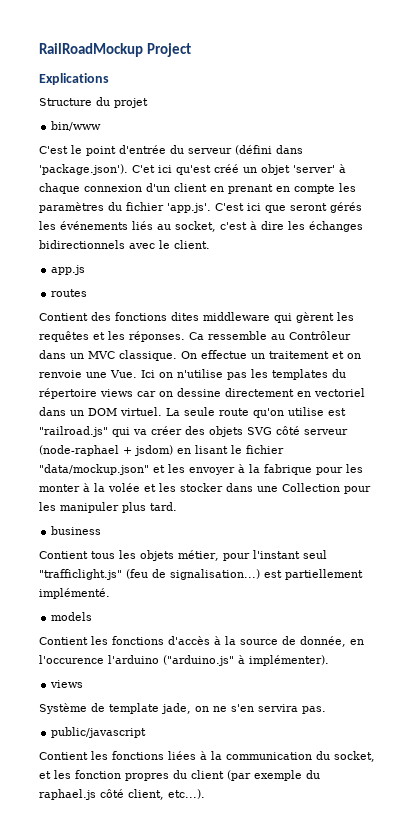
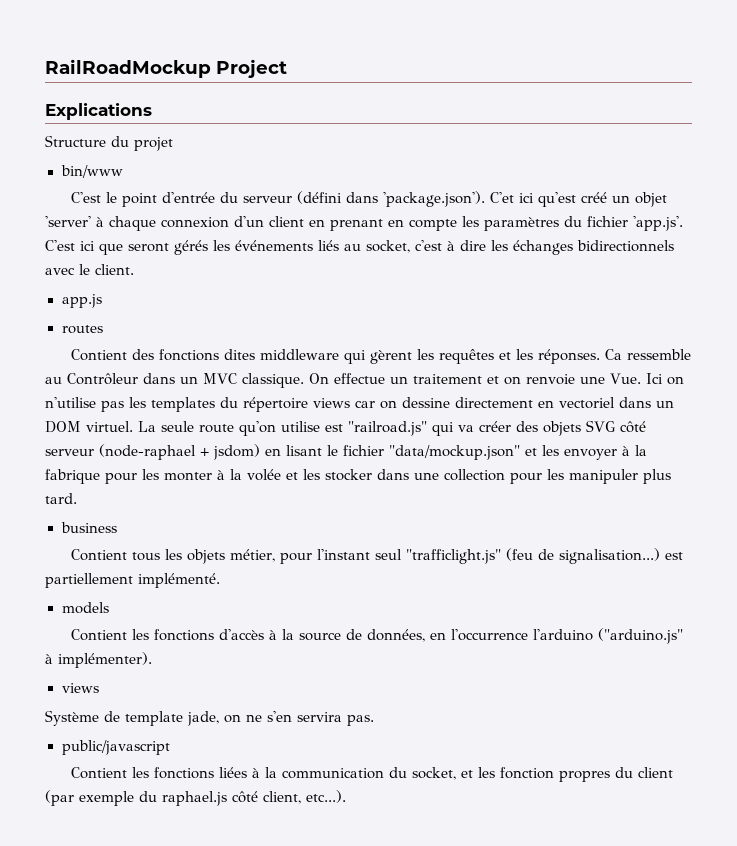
- La seule route qu'on utilise est "railroad.js" qui va créer des objets SVG côté serveur (node-raphael + jsdom) en lisant le fichier "data/mockup.json" et les envoyer à la fabrique pour les monter à la volée et les stocker dans une Collection pour les manipuler plus tard.
+ La seule route qu'on utilise est "railroad.js" qui va créer des objets SVG côté serveur (node-raphael + jsdom) en lisant le fichier "data/mockup.json" et les envoyer à la fabrique pour les monter à la volée et les stocker dans une collection pour les manipuler plus tard.
- Contient les fonctions d'accès à la source de donnée, en l'occurence l'arduino ("arduino.js" à implémenter).
+ Contient les fonctions d'accès à la source de données, en l'occurrence l'arduino ("arduino.js" à implémenter).

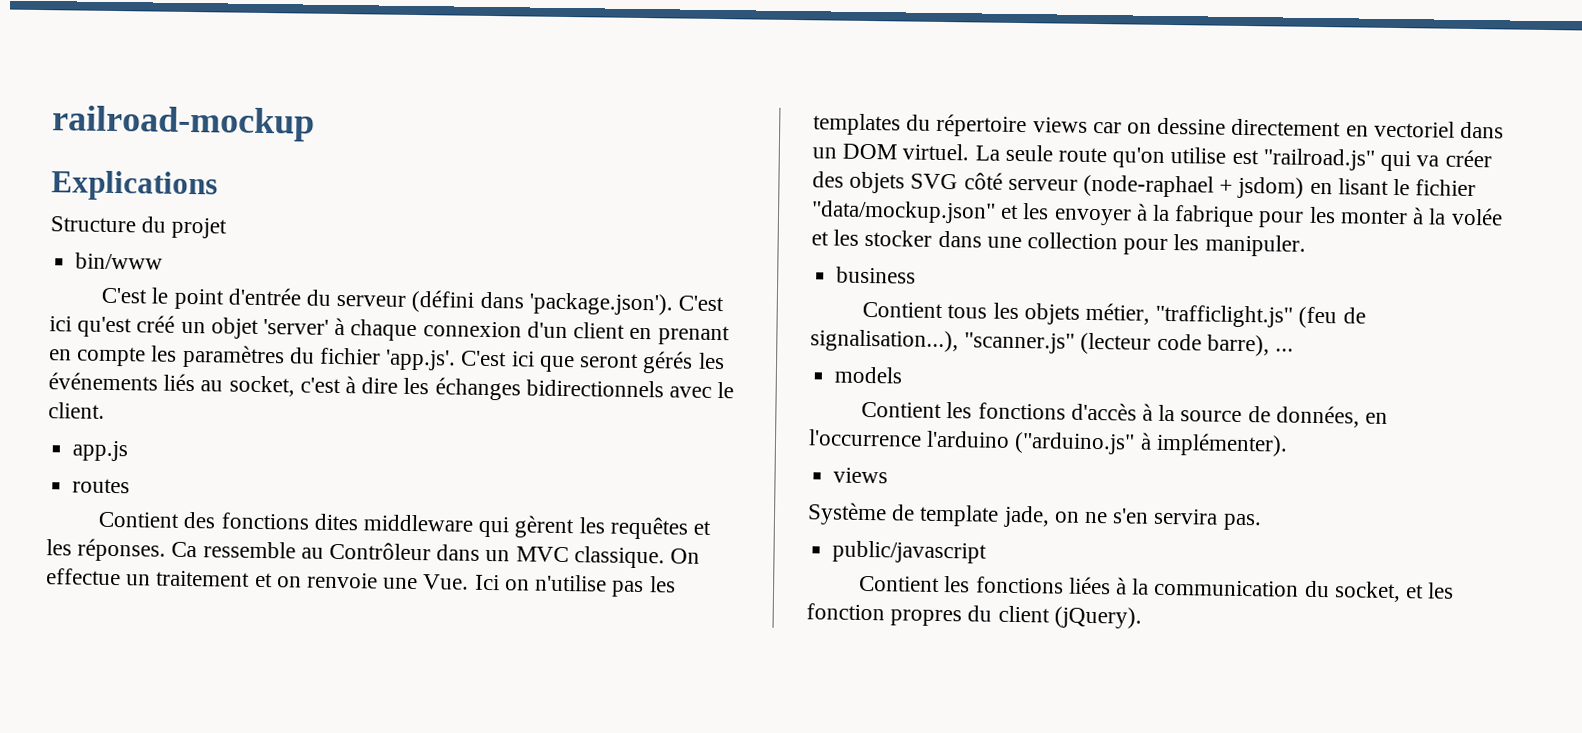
- RailRoadMockup Project
+ railroad-mockup
- C'est le point d'entrée du serveur (défini dans 'package.json'). C'et ici qu'est créé un objet 'server' à chaque connexion d'un client en prenant en compte les paramètres du fichier 'app.js'. C'est ici que seront gérés les événements liés au socket, c'est à dire les échanges bidirectionnels avec le client.
+ C'est le point d'entrée du serveur (défini dans 'package.json'). C'est ici qu'est créé un objet 'server' à chaque connexion d'un client en prenant en compte les paramètres du fichier 'app.js'. C'est ici que seront gérés les événements liés au socket, c'est à dire les échanges bidirectionnels avec le client.
- La seule route qu'on utilise est "railroad.js" qui va créer des objets SVG côté serveur (node-raphael + jsdom) en lisant le fichier "data/mockup.json" et les envoyer à la fabrique pour les monter à la volée et les stocker dans une collection pour les manipuler plus tard.
+ La seule route qu'on utilise est "railroad.js" qui va créer des objets SVG côté serveur (node-raphael + jsdom) en lisant le fichier "data/mockup.json" et les envoyer à la fabrique pour les monter à la volée et les stocker dans une collection pour les manipuler.
- Contient tous les objets métier, pour l'instant seul "trafficlight.js" (feu de signalisation...) est partiellement implémenté.
+ Contient tous les objets métier, "trafficlight.js" (feu de signalisation...), "scanner.js" (lecteur code barre), ...
- Contient les fonctions liées à la communication du socket, et les fonction propres du client (par exemple du raphael.js côté client, etc...).
+ Contient les fonctions liées à la communication du socket, et les fonction propres du client (jQuery).

